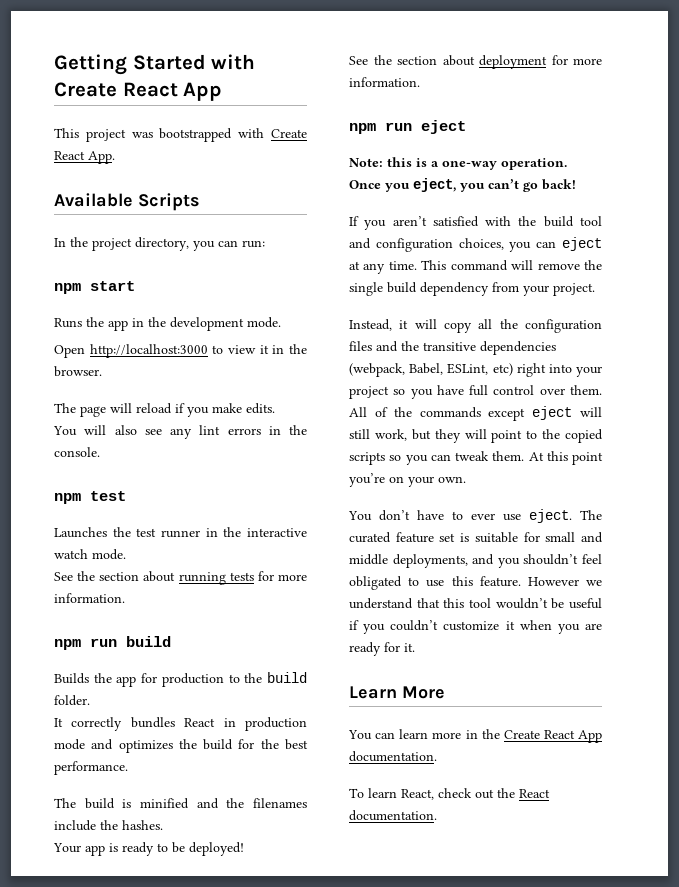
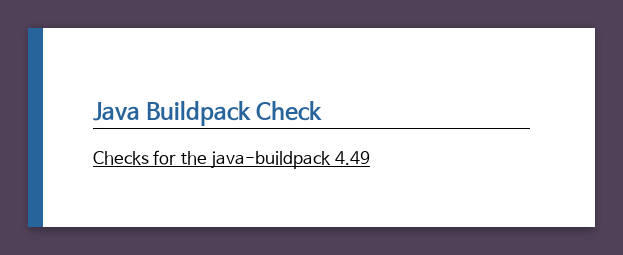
- Getting Started with Create React App
- This project was bootstrapped with Create React App.
- Available Scripts
- In the project directory, you can run:
- npm start
- Runs the app in the development mode.
- Open http://localhost:3000 to view it in the browser.
- The page will reload if you make edits.
- You will also see any lint errors in the console.
- npm test
- Launches the test runner in the interactive watch mode.
- See the section about running tests for more information.
- npm run build
- Builds the app for production to the build folder.
- It correctly bundles React in production mode and optimizes the build for the best performance.
- The build is minified and the filenames include the hashes.
- Your app is ready to be deployed!
- See the section about deployment for more information.
- npm run eject
- Note: this is a one-way operation. Once you eject, you can’t go back!
- If you aren’t satisfied with the build tool and configuration choices, you can eject at any time. This command will remove the single build dependency from your project.
- Instead, it will copy all the configuration files and the transitive dependencies (webpack, Babel, ESLint, etc) right into your project so you have full control over them. All of the commands except eject will still work, but they will point to the copied scripts so you can tweak them. At this point you’re on your own.
- You don’t have to ever use eject. The curated feature set is suitable for small and middle deployments, and you shouldn’t feel obligated to use this feature. However we understand that this tool wouldn’t be useful if you couldn’t customize it when you are ready for it.
- Learn More
- You can learn more in the Create React App documentation.
- To learn React, check out the React documentation.
+ Java Buildpack Check
+ Checks for the java-buildpack 4.49

